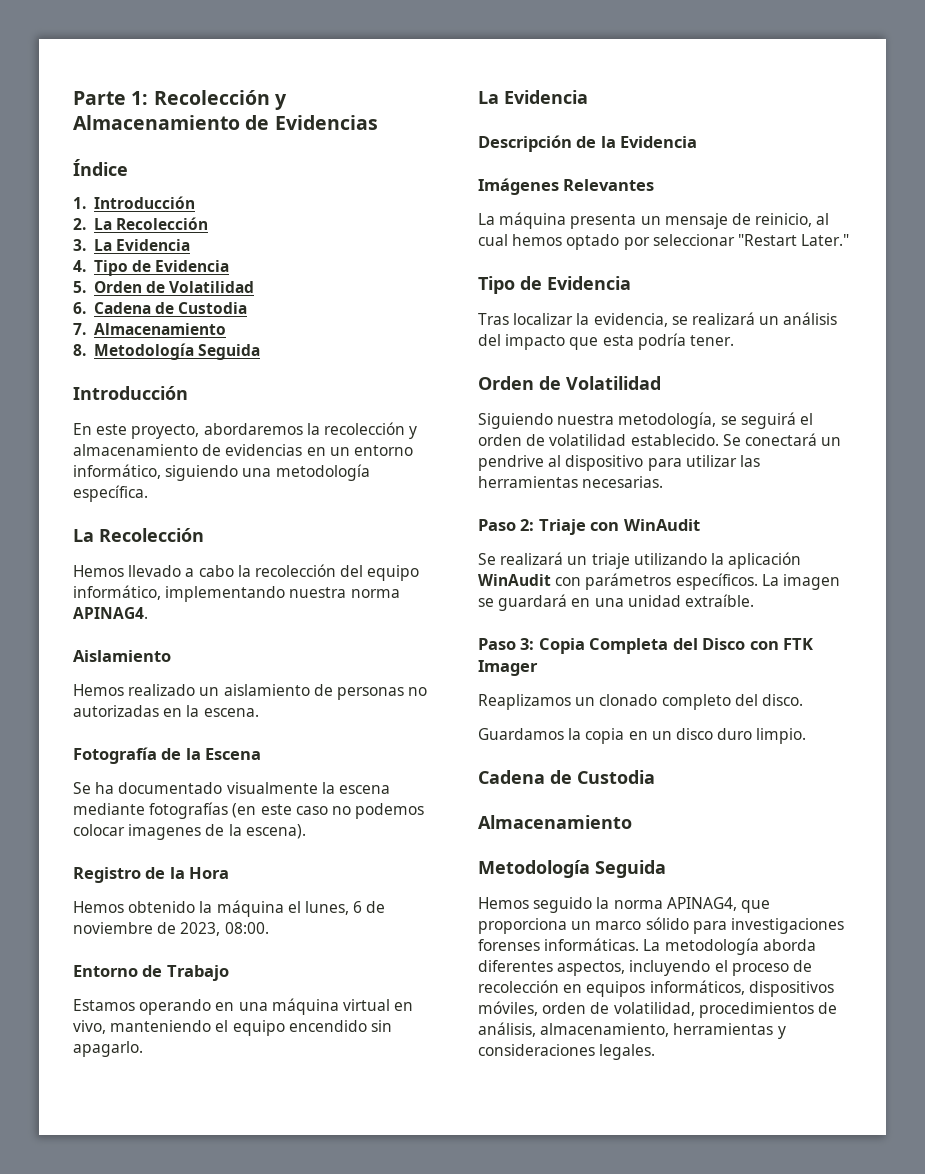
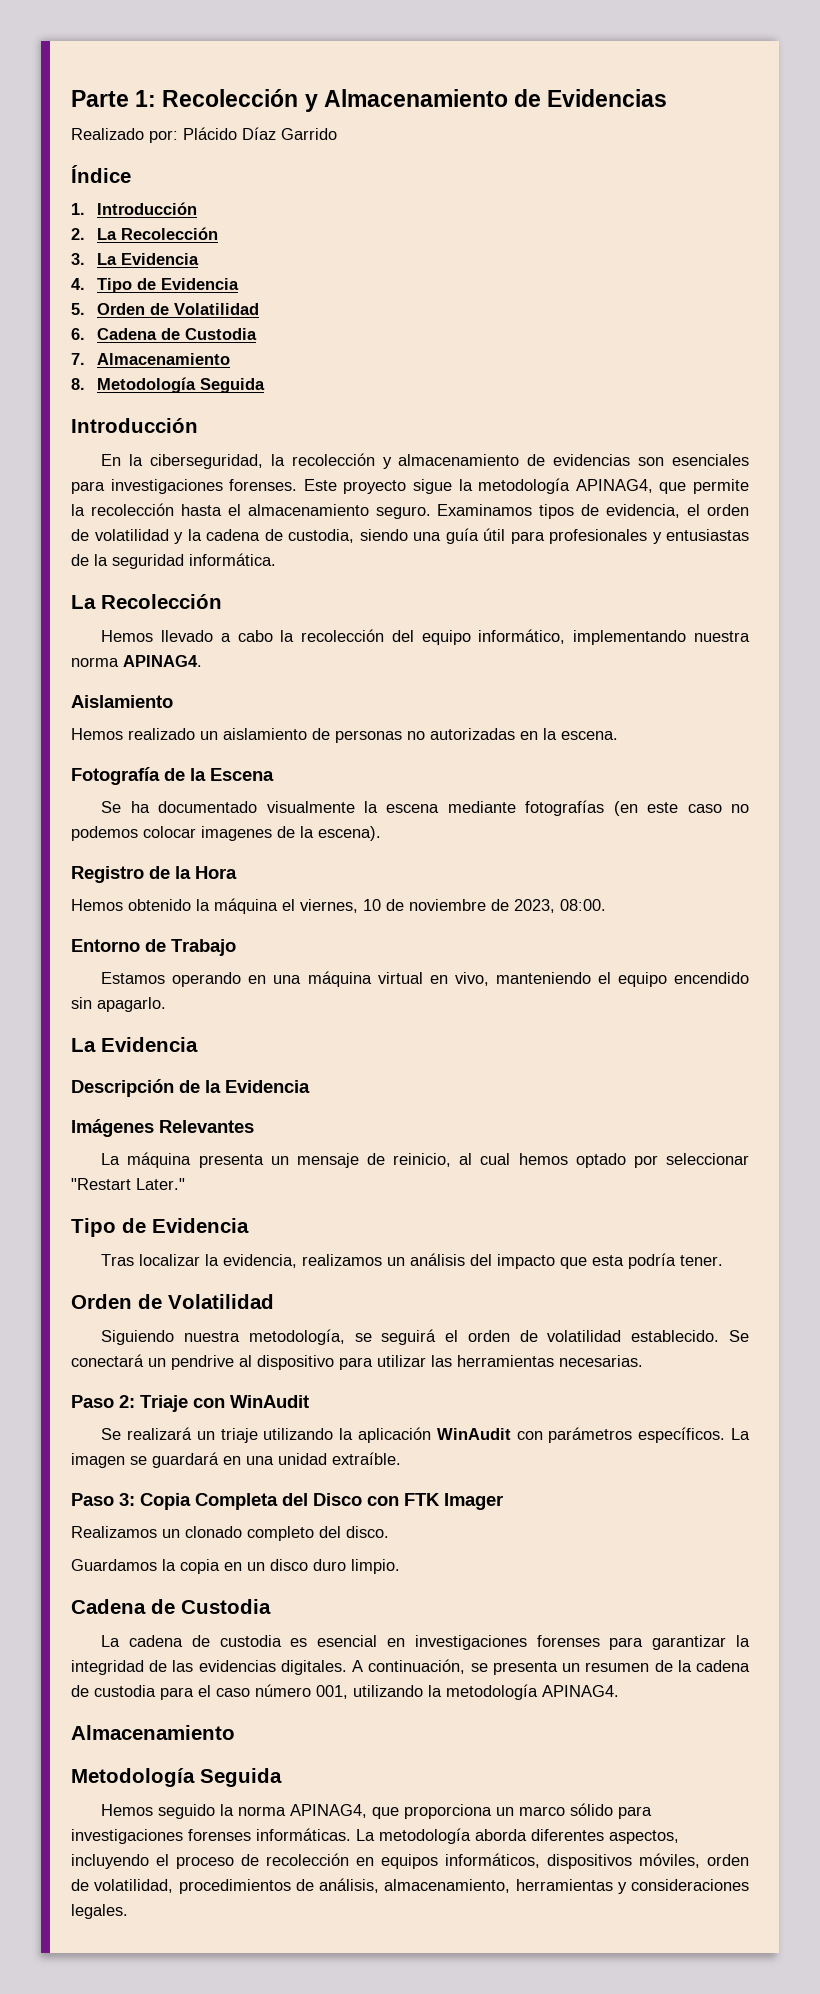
+ Realizado por: Plácido Díaz Garrido
- En este proyecto, abordaremos la recolección y almacenamiento de evidencias en un entorno informático, siguiendo una metodología específica.
+ En la ciberseguridad, la recolección y almacenamiento de evidencias son esenciales para investigaciones forenses. Este proyecto sigue la metodología APINAG4, que permite la recolección hasta el almacenamiento seguro. Examinamos tipos de evidencia, el orden de volatilidad y la cadena de custodia, siendo una guía útil para profesionales y entusiastas de la seguridad informática.
- Hemos obtenido la máquina el lunes, 6 de noviembre de 2023, 08:00.
+ Hemos obtenido la máquina el viernes, 10 de noviembre de 2023, 08:00.
- Tras localizar la evidencia, se realizará un análisis del impacto que esta podría tener.
+ Tras localizar la evidencia, realizamos un análisis del impacto que esta podría tener.
- Reaplizamos un clonado completo del disco.
+ Realizamos un clonado completo del disco.
+ La cadena de custodia es esencial en investigaciones forenses para garantizar la integridad de las evidencias digitales. A continuación, se presenta un resumen de la cadena de custodia para el caso número 001, utilizando la metodología APINAG4.

